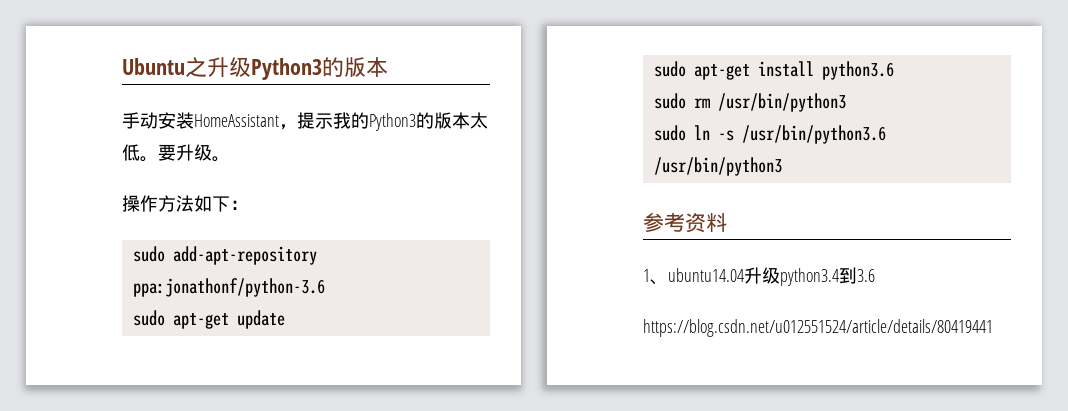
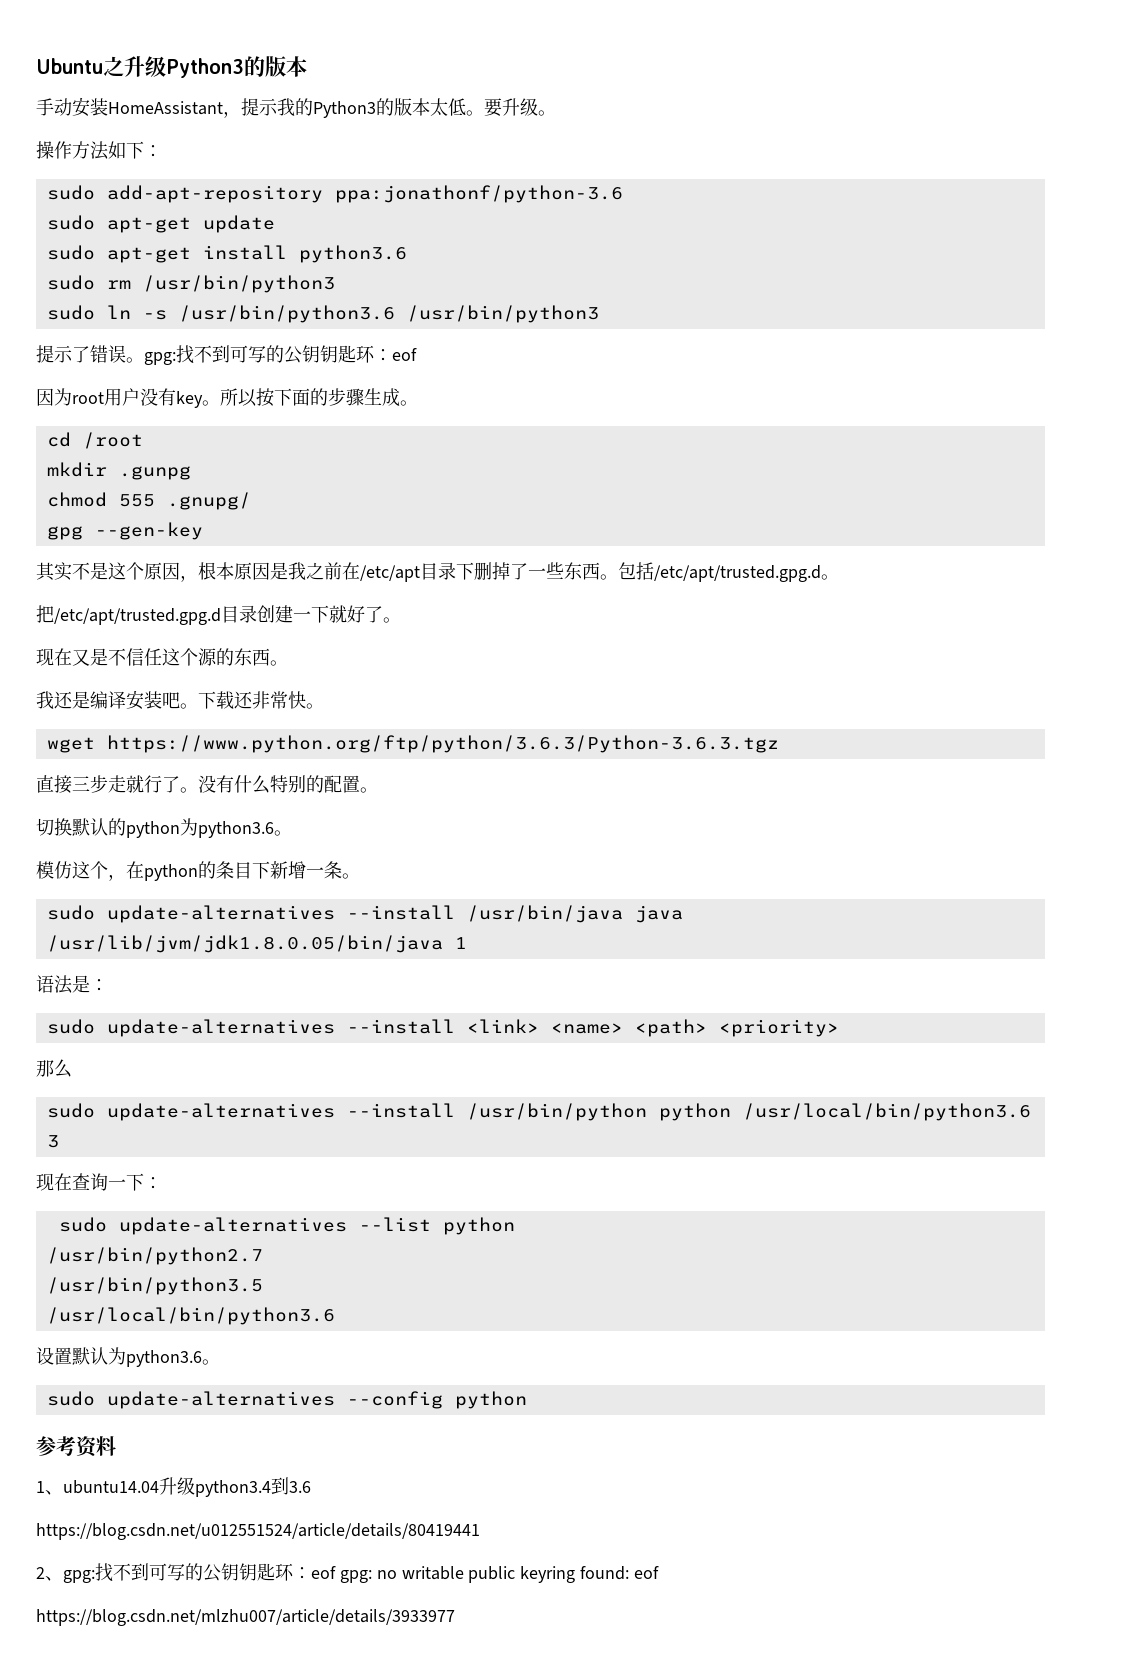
+ 提示了错误。gpg:找不到可写的公钥钥匙环：eof
+ 因为root用户没有key。所以按下面的步骤生成。
+ cd /root
+ mkdir .gunpg
+ chmod 555 .gnupg/
+ gpg --gen-key
+ 其实不是这个原因，根本原因是我之前在/etc/apt目录下删掉了一些东西。包括/etc/apt/trusted.gpg.d。
+ 把/etc/apt/trusted.gpg.d目录创建一下就好了。
+ 现在又是不信任这个源的东西。
+ 我还是编译安装吧。下载还非常快。
+ wget https://www.python.org/ftp/python/3.6.3/Python-3.6.3.tgz
+ 直接三步走就行了。没有什么特别的配置。
+ 切换默认的python为python3.6。
+ 模仿这个，在python的条目下新增一条。
+ sudo update-alternatives --install /usr/bin/java java /usr/lib/jvm/jdk1.8.0.05/bin/java 1
+ 语法是：
+ sudo update-alternatives --install <link> <name> <path> <priority>
+ 那么
+ sudo update-alternatives --install /usr/bin/python python /usr/local/bin/python3.6 3
+ 现在查询一下：
+ sudo update-alternatives --list python
+ /usr/bin/python2.7
+ /usr/bin/python3.5
+ /usr/local/bin/python3.6
+ 设置默认为python3.6。
+ sudo update-alternatives --config python
+ 2、gpg:找不到可写的公钥钥匙环：eof gpg: no writable public keyring found: eof
+ https://blog.csdn.net/mlzhu007/article/details/3933977

